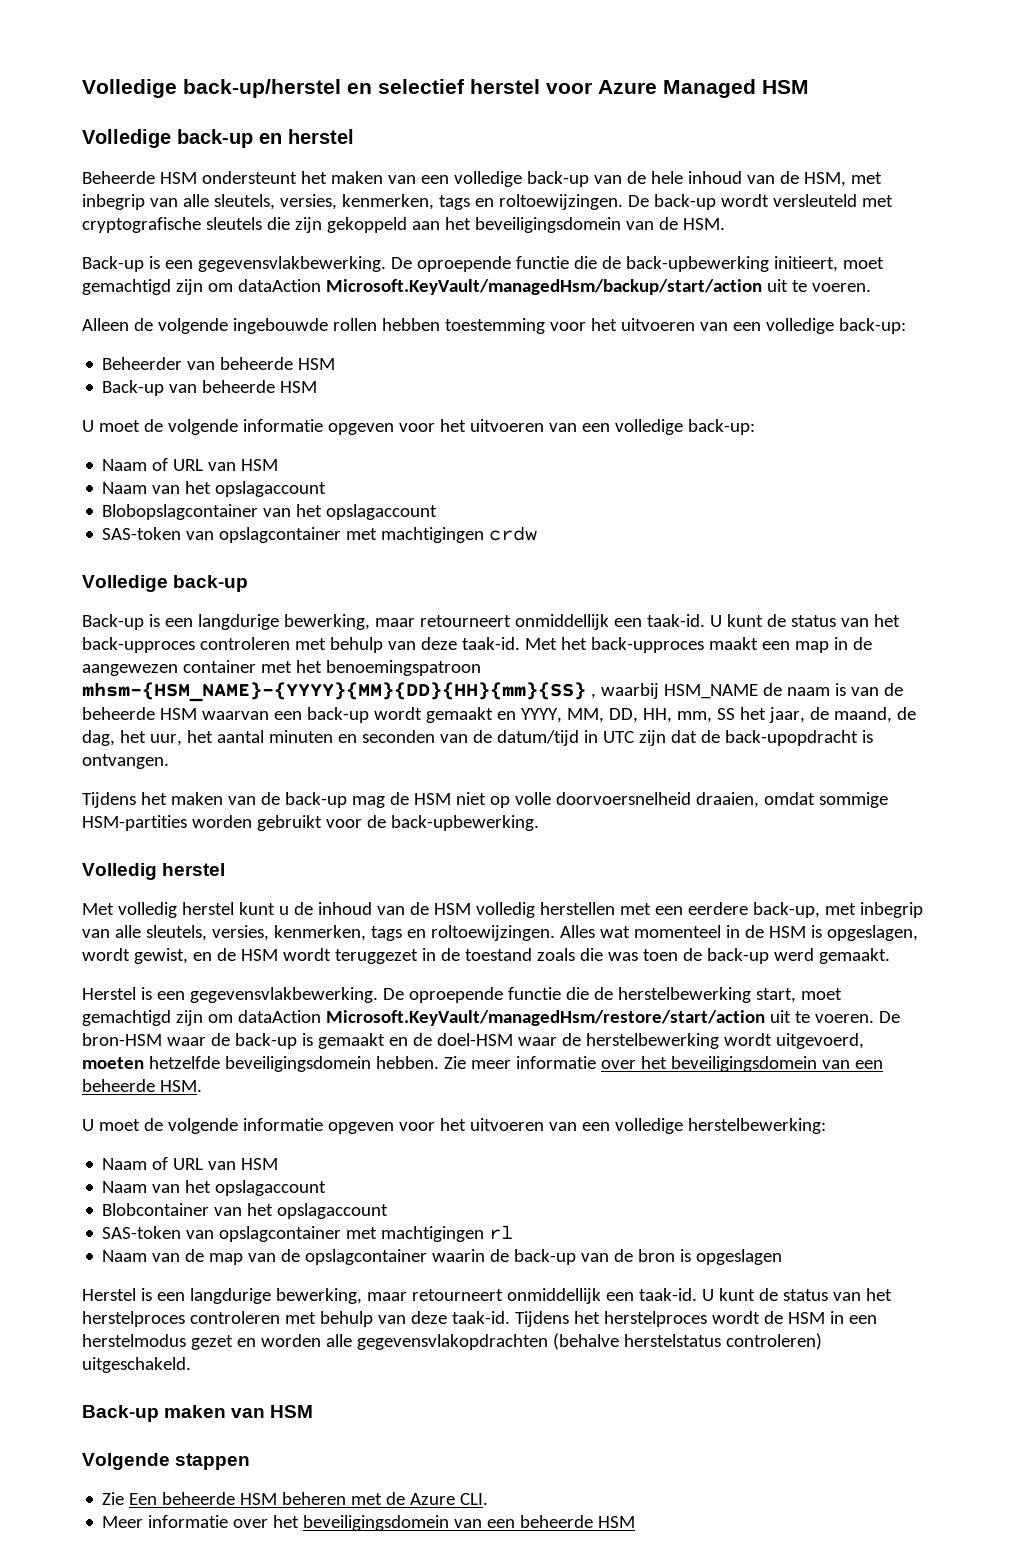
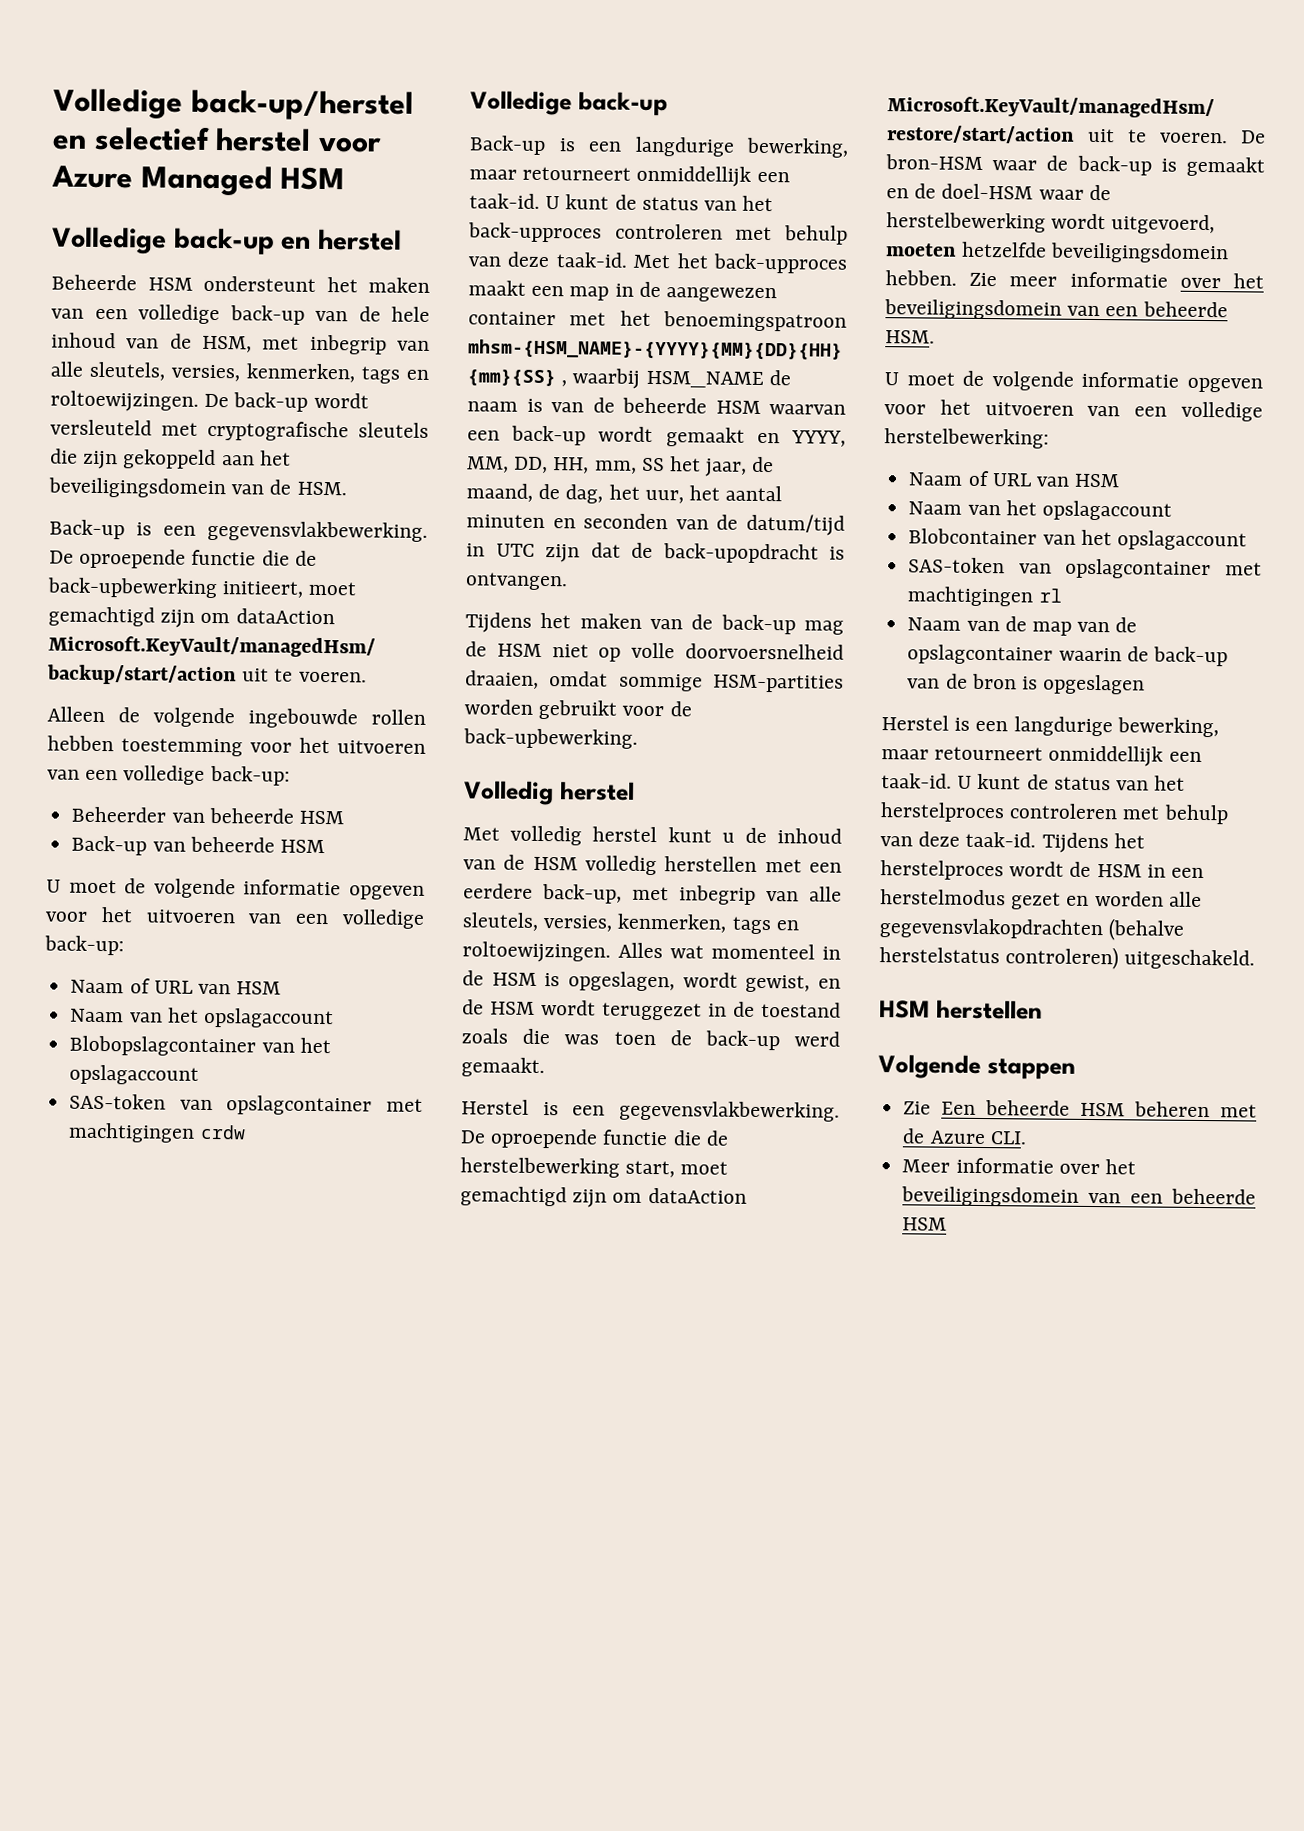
- Back-up maken van HSM
+ HSM herstellen

